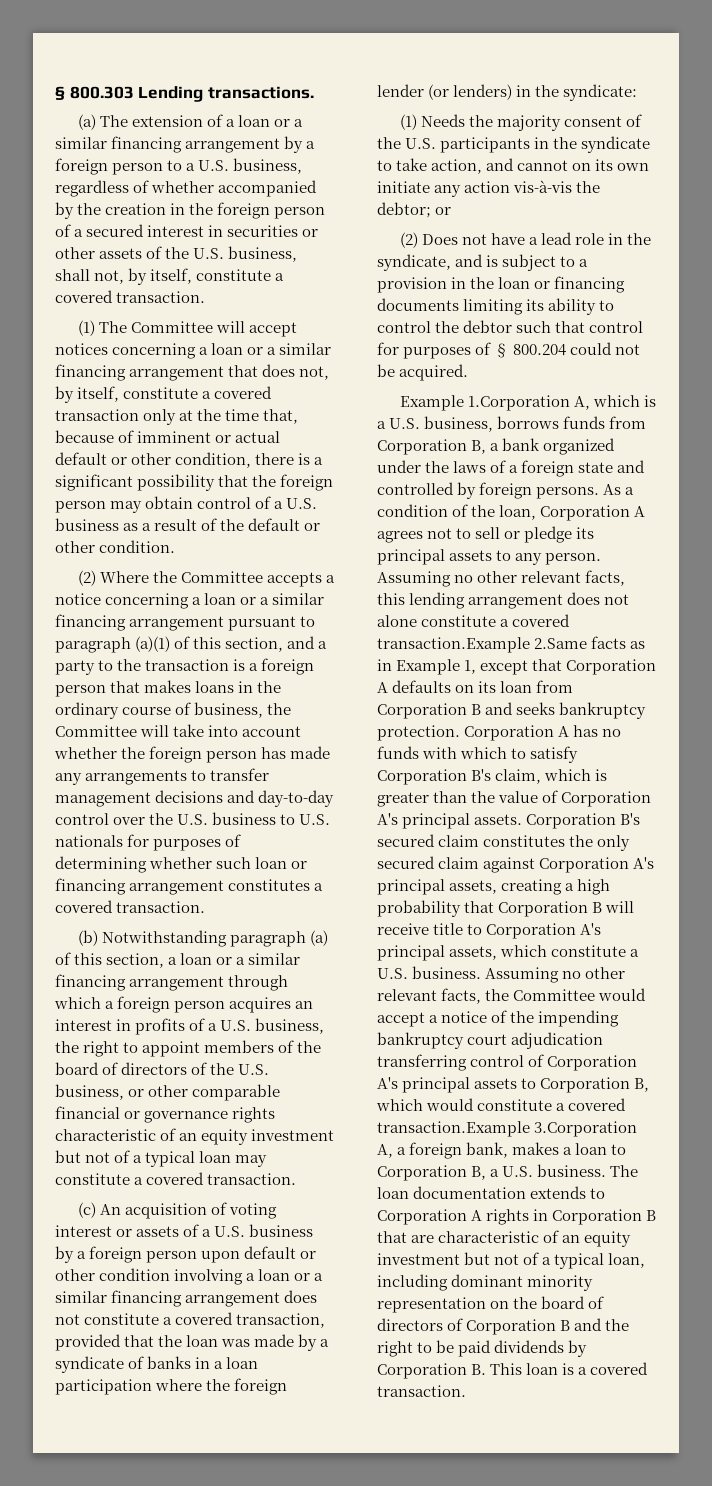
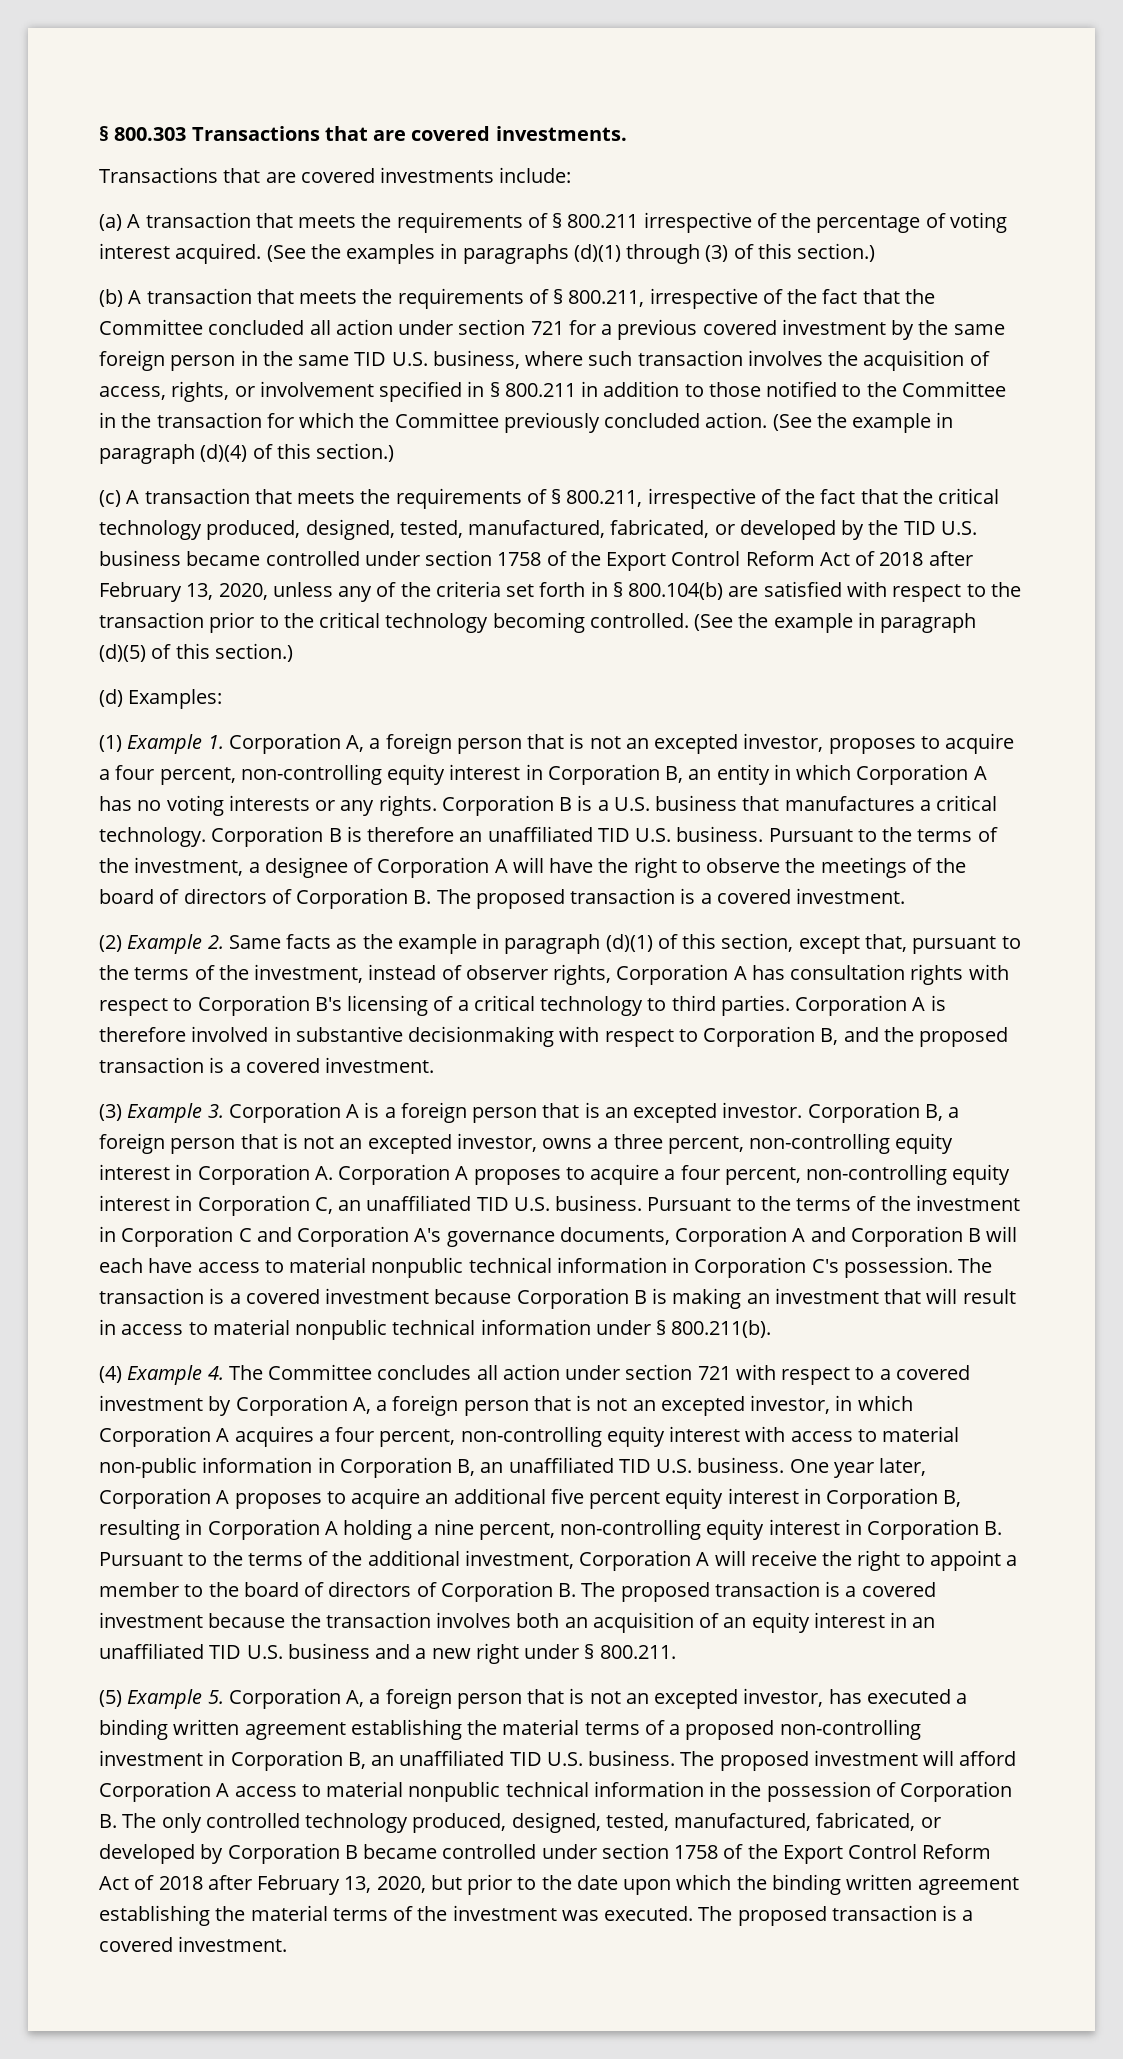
- § 800.303 Lending transactions.
- (a) The extension of a loan or a similar financing arrangement by a foreign person to a U.S. business, regardless of whether accompanied by the creation in the foreign person of a secured interest in securities or other assets of the U.S. business, shall not, by itself, constitute a covered transaction.
- (1) The Committee will accept notices concerning a loan or a similar financing arrangement that does not, by itself, constitute a covered transaction only at the time that, because of imminent or actual default or other condition, there is a significant possibility that the foreign person may obtain control of a U.S. business as a result of the default or other condition.
- (2) Where the Committee accepts a notice concerning a loan or a similar financing arrangement pursuant to paragraph (a)(1) of this section, and a party to the transaction is a foreign person that makes loans in the ordinary course of business, the Committee will take into account whether the foreign person has made any arrangements to transfer management decisions and day-to-day control over the U.S. business to U.S. nationals for purposes of determining whether such loan or financing arrangement constitutes a covered transaction.
- (b) Notwithstanding paragraph (a) of this section, a loan or a similar financing arrangement through which a foreign person acquires an interest in profits of a U.S. business, the right to appoint members of the board of directors of the U.S. business, or other comparable financial or governance rights characteristic of an equity investment but not of a typical loan may constitute a covered transaction.
- (c) An acquisition of voting interest or assets of a U.S. business by a foreign person upon default or other condition involving a loan or a similar financing arrangement does not constitute a covered transaction, provided that the loan was made by a syndicate of banks in a loan participation where the foreign lender (or lenders) in the syndicate:
- (1) Needs the majority consent of the U.S. participants in the syndicate to take action, and cannot on its own initiate any action vis-à-vis the debtor; or
- (2) Does not have a lead role in the syndicate, and is subject to a provision in the loan or financing documents limiting its ability to control the debtor such that control for purposes of § 800.204 could not be acquired.
- Example 1.Corporation A, which is a U.S. business, borrows funds from Corporation B, a bank organized under the laws of a foreign state and controlled by foreign persons. As a condition of the loan, Corporation A agrees not to sell or pledge its principal assets to any person. Assuming no other relevant facts, this lending arrangement does not alone constitute a covered transaction.Example 2.Same facts as in Example 1, except that Corporation A defaults on its loan from Corporation B and seeks bankruptcy protection. Corporation A has no funds with which to satisfy Corporation B's claim, which is greater than the value of Corporation A's principal assets. Corporation B's secured claim constitutes the only secured claim against Corporation A's principal assets, creating a high probability that Corporation B will receive title to Corporation A's principal assets, which constitute a U.S. business. Assuming no other relevant facts, the Committee would accept a notice of the impending bankruptcy court adjudication transferring control of Corporation A's principal assets to Corporation B, which would constitute a covered transaction.Example 3.Corporation A, a foreign bank, makes a loan to Corporation B, a U.S. business. The loan documentation extends to Corporation A rights in Corporation B that are characteristic of an equity investment but not of a typical loan, including dominant minority representation on the board of directors of Corporation B and the right to be paid dividends by Corporation B. This loan is a covered transaction.
+ § 800.303 Transactions that are covered investments.
+ Transactions that are covered investments include:
+ (a) A transaction that meets the requirements of § 800.211 irrespective of the percentage of voting interest acquired. (See the examples in paragraphs (d)(1) through (3) of this section.)
+ (b) A transaction that meets the requirements of § 800.211, irrespective of the fact that the Committee concluded all action under section 721 for a previous covered investment by the same foreign person in the same TID U.S. business, where such transaction involves the acquisition of access, rights, or involvement specified in § 800.211 in addition to those notified to the Committee in the transaction for which the Committee previously concluded action. (See the example in paragraph (d)(4) of this section.)
+ (c) A transaction that meets the requirements of § 800.211, irrespective of the fact that the critical technology produced, designed, tested, manufactured, fabricated, or developed by the TID U.S. business became controlled under section 1758 of the Export Control Reform Act of 2018 after February 13, 2020, unless any of the criteria set forth in § 800.104(b) are satisfied with respect to the transaction prior to the critical technology becoming controlled. (See the example in paragraph (d)(5) of this section.)
+ (d) Examples:
+ (1) Example 1. Corporation A, a foreign person that is not an excepted investor, proposes to acquire a four percent, non-controlling equity interest in Corporation B, an entity in which Corporation A has no voting interests or any rights. Corporation B is a U.S. business that manufactures a critical technology. Corporation B is therefore an unaffiliated TID U.S. business. Pursuant to the terms of the investment, a designee of Corporation A will have the right to observe the meetings of the board of directors of Corporation B. The proposed transaction is a covered investment.
+ (2) Example 2. Same facts as the example in paragraph (d)(1) of this section, except that, pursuant to the terms of the investment, instead of observer rights, Corporation A has consultation rights with respect to Corporation B's licensing of a critical technology to third parties. Corporation A is therefore involved in substantive decisionmaking with respect to Corporation B, and the proposed transaction is a covered investment.
+ (3) Example 3. Corporation A is a foreign person that is an excepted investor. Corporation B, a foreign person that is not an excepted investor, owns a three percent, non-controlling equity interest in Corporation A. Corporation A proposes to acquire a four percent, non-controlling equity interest in Corporation C, an unaffiliated TID U.S. business. Pursuant to the terms of the investment in Corporation C and Corporation A's governance documents, Corporation A and Corporation B will each have access to material nonpublic technical information in Corporation C's possession. The transaction is a covered investment because Corporation B is making an investment that will result in access to material nonpublic technical information under § 800.211(b).
+ (4) Example 4. The Committee concludes all action under section 721 with respect to a covered investment by Corporation A, a foreign person that is not an excepted investor, in which Corporation A acquires a four percent, non-controlling equity interest with access to material non-public information in Corporation B, an unaffiliated TID U.S. business. One year later, Corporation A proposes to acquire an additional five percent equity interest in Corporation B, resulting in Corporation A holding a nine percent, non-controlling equity interest in Corporation B. Pursuant to the terms of the additional investment, Corporation A will receive the right to appoint a member to the board of directors of Corporation B. The proposed transaction is a covered investment because the transaction involves both an acquisition of an equity interest in an unaffiliated TID U.S. business and a new right under § 800.211.
+ (5) Example 5. Corporation A, a foreign person that is not an excepted investor, has executed a binding written agreement establishing the material terms of a proposed non-controlling investment in Corporation B, an unaffiliated TID U.S. business. The proposed investment will afford Corporation A access to material nonpublic technical information in the possession of Corporation B. The only controlled technology produced, designed, tested, manufactured, fabricated, or developed by Corporation B became controlled under section 1758 of the Export Control Reform Act of 2018 after February 13, 2020, but prior to the date upon which the binding written agreement establishing the material terms of the investment was executed. The proposed transaction is a covered investment.

